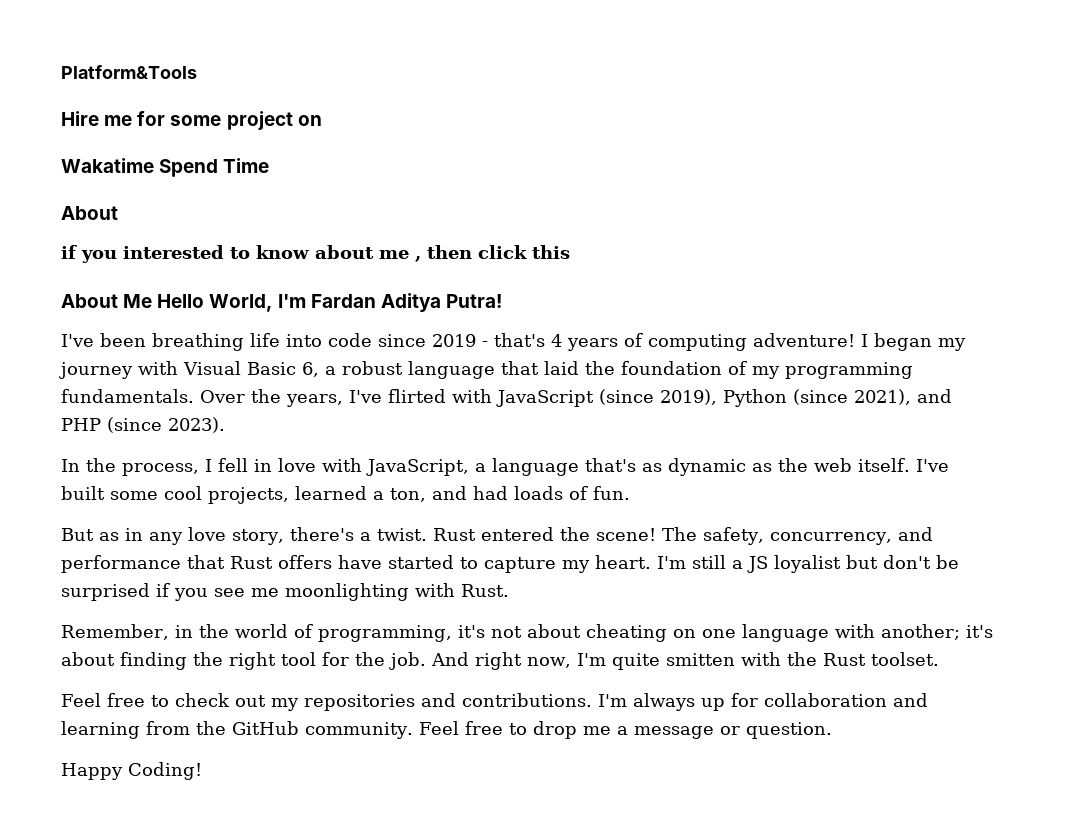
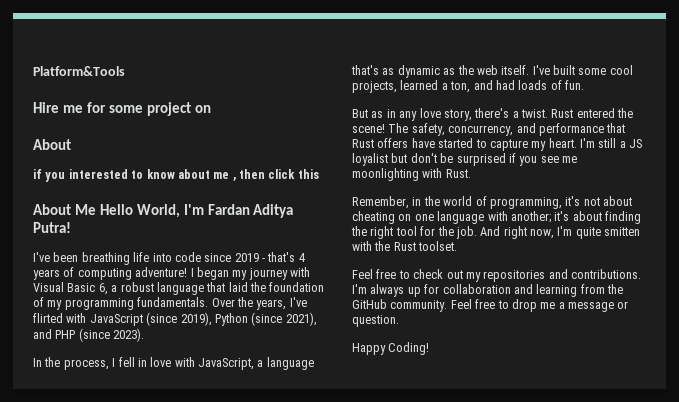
- Wakatime Spend Time

